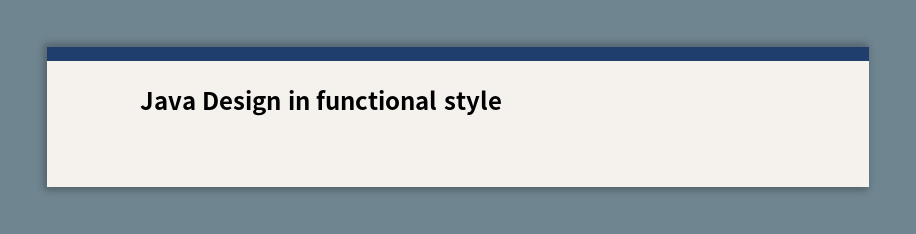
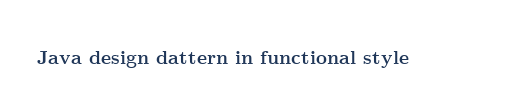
- Java Design in functional style
+ Java design dattern in functional style

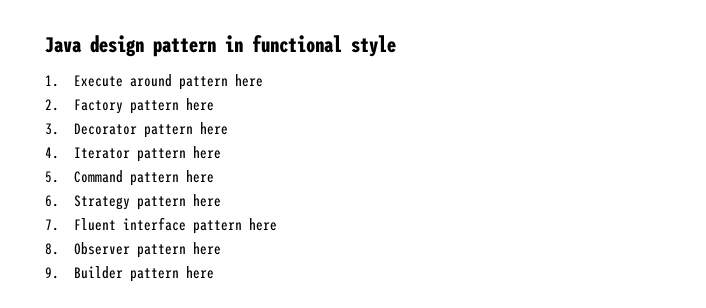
- Java design dattern in functional style
+ Java design pattern in functional style
+ 1. Execute around pattern here
+ 2. Factory pattern here
+ 3. Decorator pattern here
+ 4. Iterator pattern here
+ 5. Command pattern here
+ 6. Strategy pattern here
+ 7. Fluent interface pattern here
+ 8. Observer pattern here
+ 9. Builder pattern here

